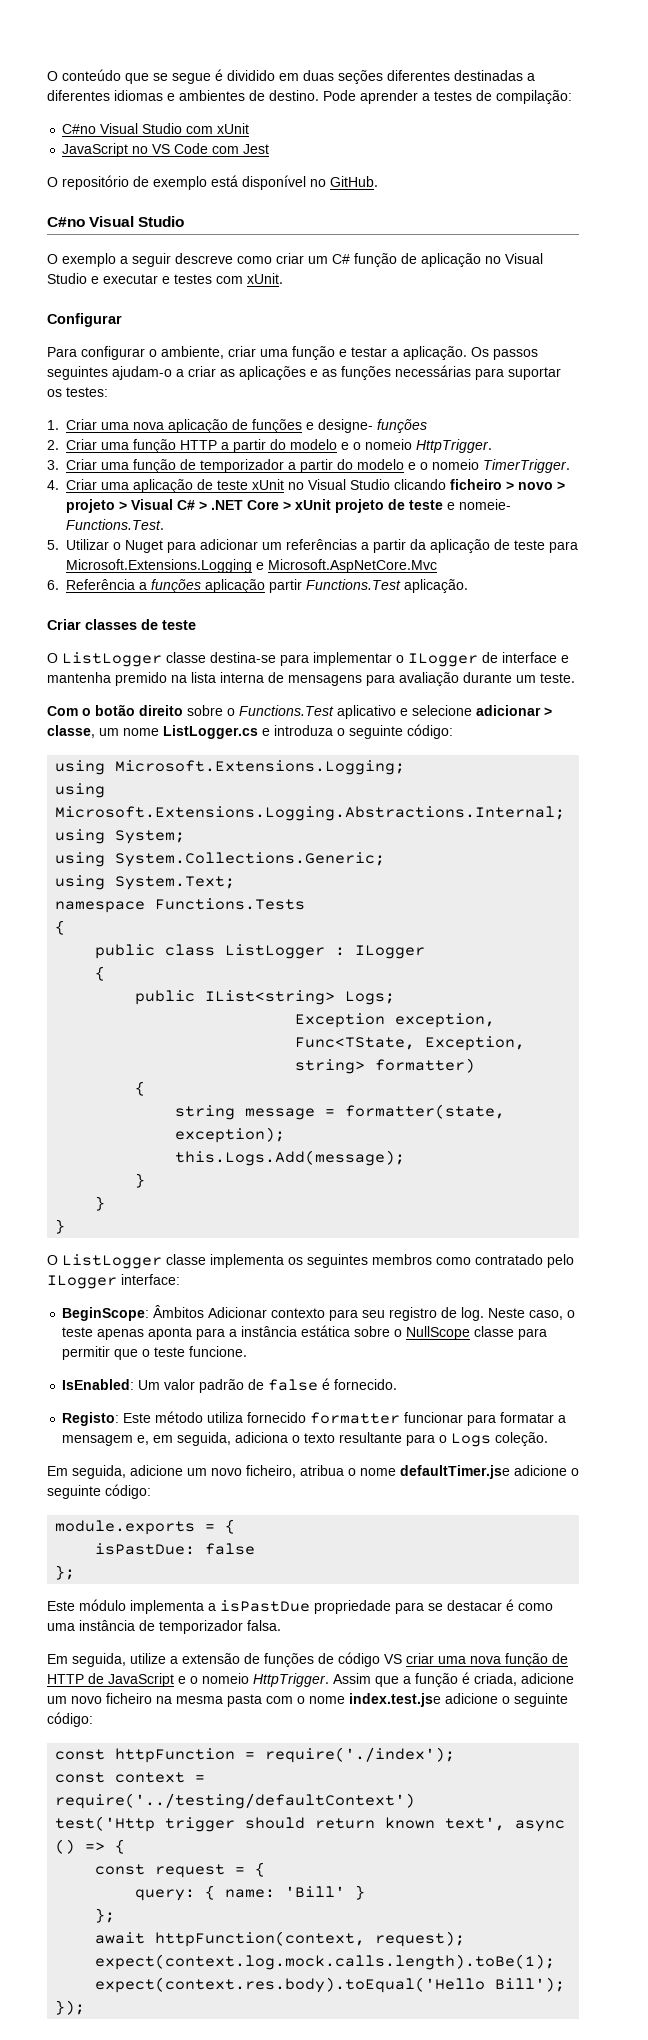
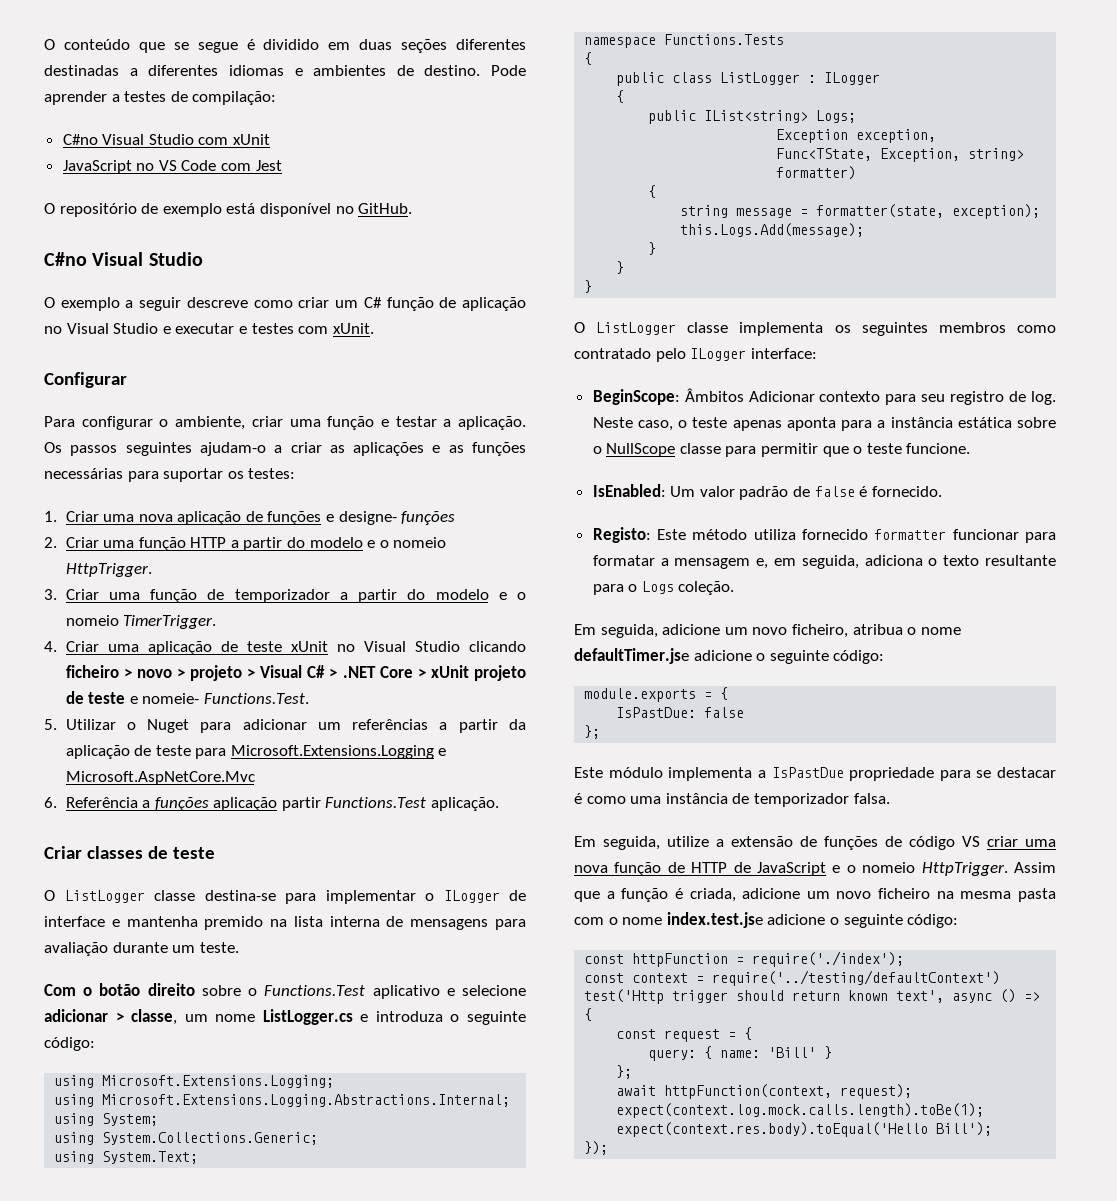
- isPastDue: false
+ IsPastDue: false
- Este módulo implementa a isPastDue propriedade para se destacar é como uma instância de temporizador falsa.
+ Este módulo implementa a IsPastDue propriedade para se destacar é como uma instância de temporizador falsa.

